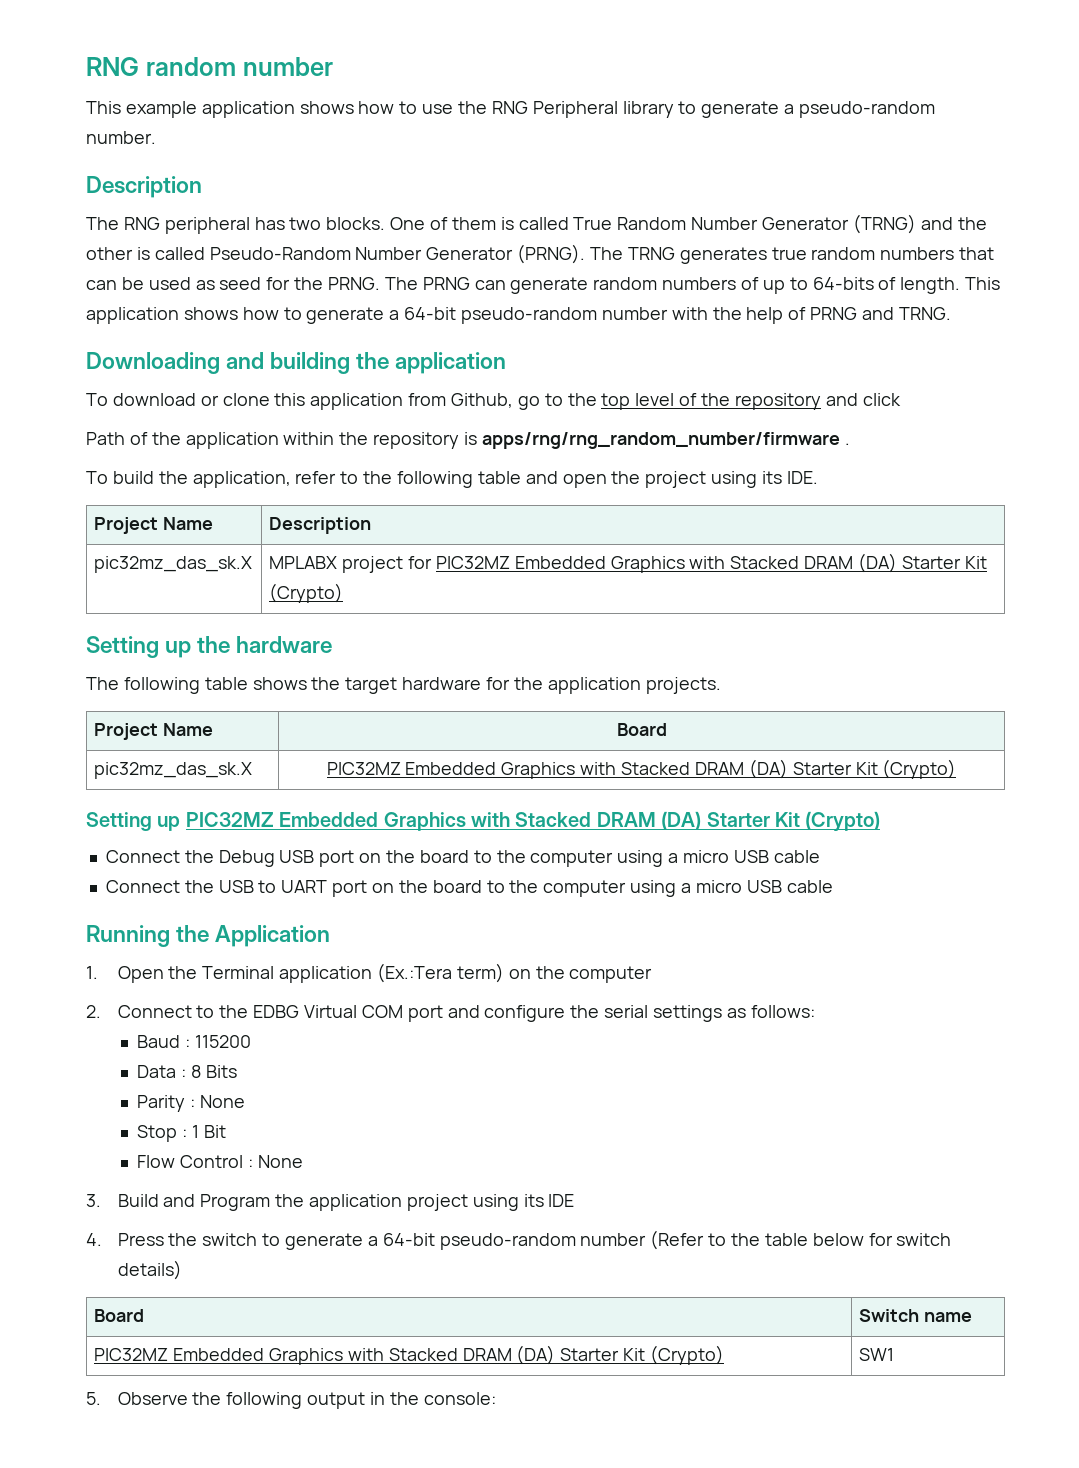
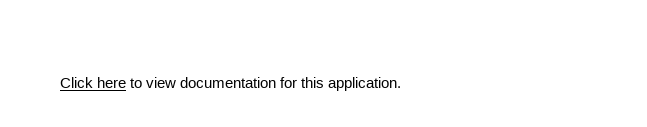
- RNG random number
- This example application shows how to use the RNG Peripheral library to generate a pseudo-random number.
- Description
- The RNG peripheral has two blocks. One of them is called True Random Number Generator (TRNG) and the other is called Pseudo-Random Number Generator (PRNG). The TRNG generates true random numbers that can be used as seed for the PRNG. The PRNG can generate random numbers of up to 64-bits of length. This application shows how to generate a 64-bit pseudo-random number with the help of PRNG and TRNG.
- Downloading and building the application
- To download or clone this application from Github, go to the top level of the repository and click
- Path of the application within the repository is apps/rng/rng_random_number/firmware .
- To build the application, refer to the following table and open the project using its IDE.
- Project Name | Description
- pic32mz_das_sk.X | MPLABX project for PIC32MZ Embedded Graphics with Stacked DRAM (DA) Starter Kit (Crypto)
- Setting up the hardware
- The following table shows the target hardware for the application projects.
- Project Name | Board
- pic32mz_das_sk.X | PIC32MZ Embedded Graphics with Stacked DRAM (DA) Starter Kit (Crypto)
- Setting up PIC32MZ Embedded Graphics with Stacked DRAM (DA) Starter Kit (Crypto)
- Connect the Debug USB port on the board to the computer using a micro USB cable
- Connect the USB to UART port on the board to the computer using a micro USB cable
- Running the Application
- 1. Open the Terminal application (Ex.:Tera term) on the computer
- 2. Connect to the EDBG Virtual COM port and configure the serial settings as follows:
- Baud : 115200
- Data : 8 Bits
- Parity : None
- Stop : 1 Bit
- Flow Control : None
- 3. Build and Program the application project using its IDE
- 4. Press the switch to generate a 64-bit pseudo-random number (Refer to the table below for switch details)
- Board | Switch name
- PIC32MZ Embedded Graphics with Stacked DRAM (DA) Starter Kit (Crypto) | SW1
- 5. Observe the following output in the console:
+ Click here to view documentation for this application.

